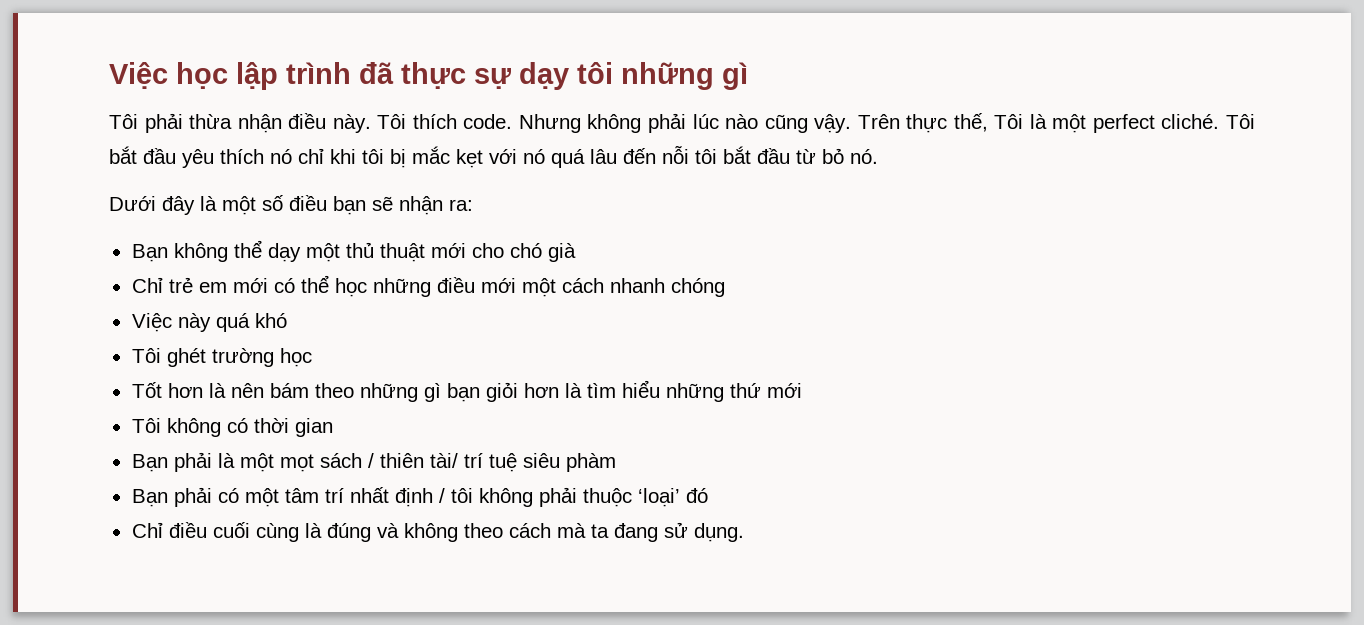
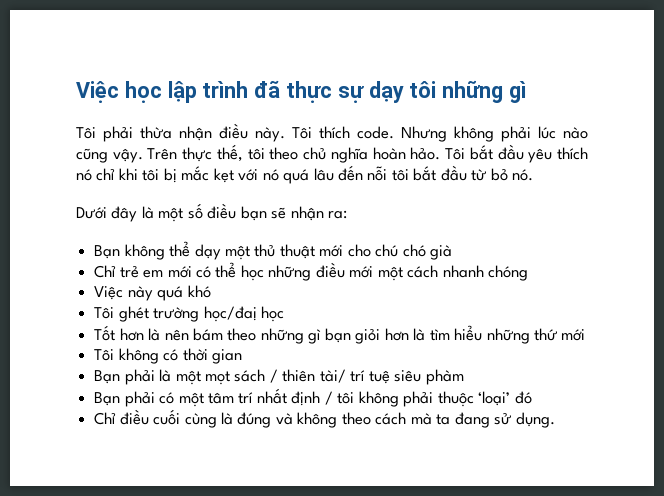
- Trên thực thế, Tôi là một perfect cliché.
+ Trên thực thế, tôi theo chủ nghĩa hoàn hảo.
- Bạn không thể dạy một thủ thuật mới cho chó già
+ Bạn không thể dạy một thủ thuật mới cho chú chó già
- Tôi ghét trường học
+ Tôi ghét trường học/đaị học

